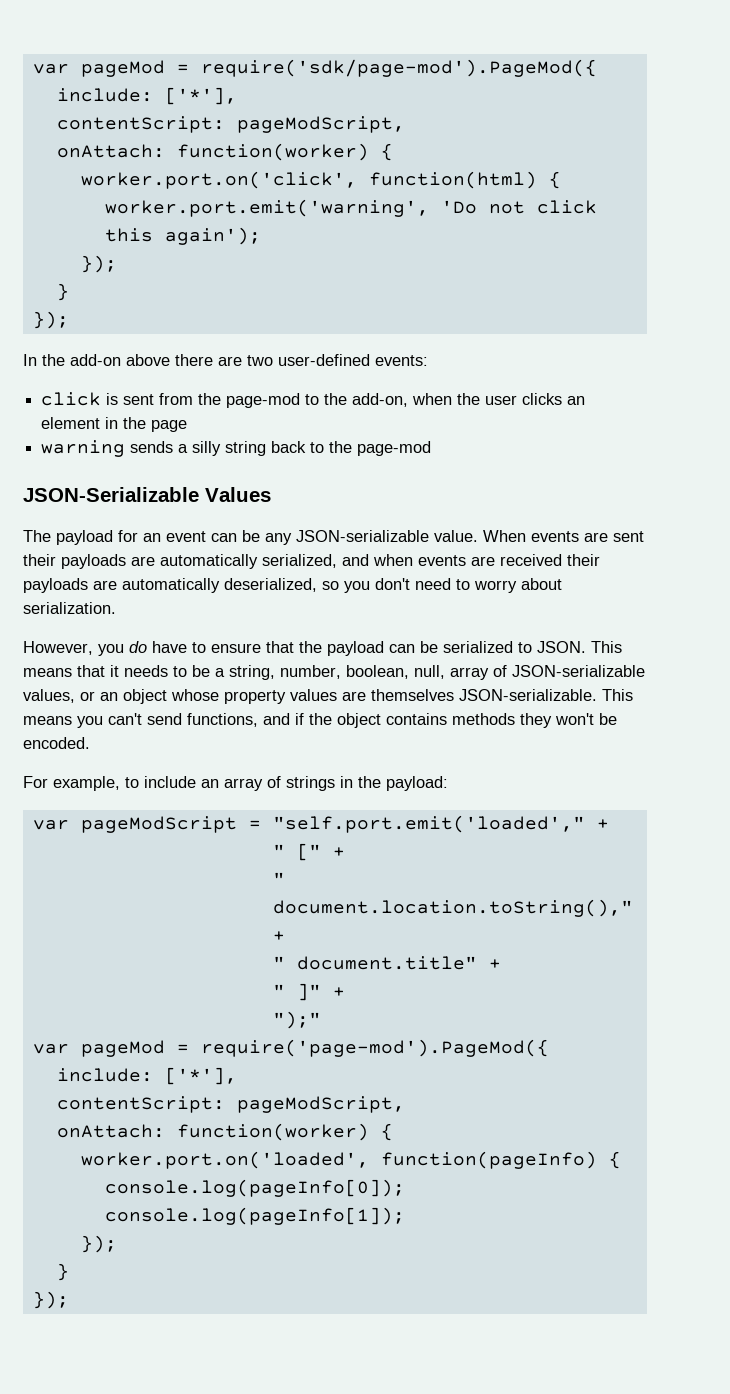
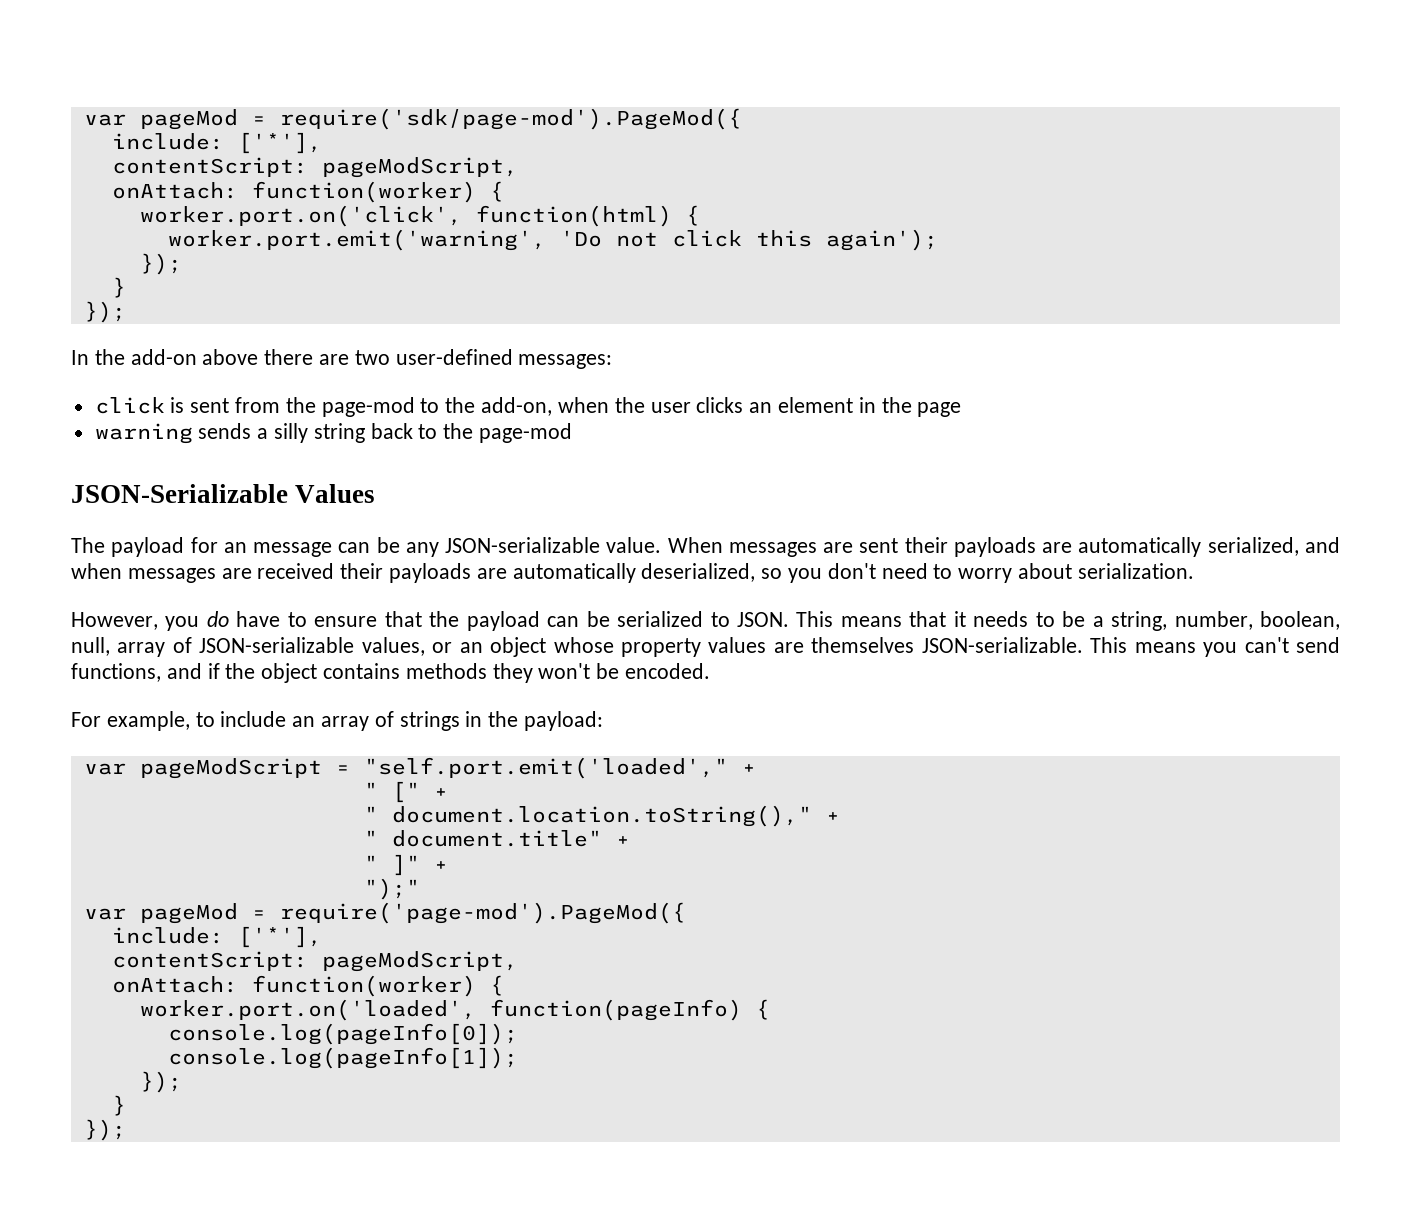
- In the add-on above there are two user-defined events:
+ In the add-on above there are two user-defined messages:
- The payload for an event can be any JSON-serializable value.
+ The payload for an message can be any JSON-serializable value.
- When events are sent their payloads are automatically serialized, and when events are received their payloads are automatically deserialized, so you don't need to worry about serialization.
+ When messages are sent their payloads are automatically serialized, and when messages are received their payloads are automatically deserialized, so you don't need to worry about serialization.

